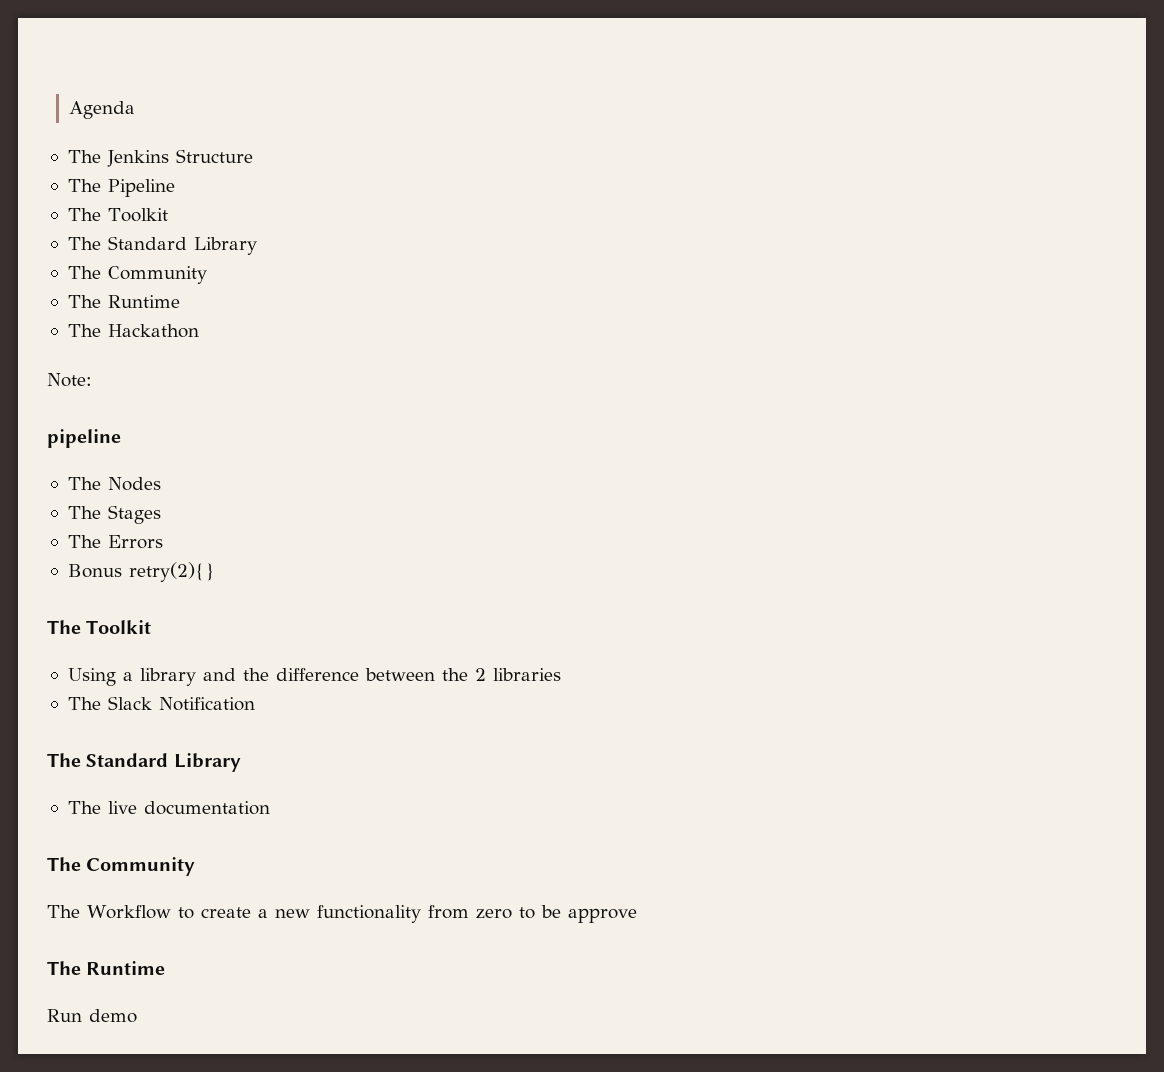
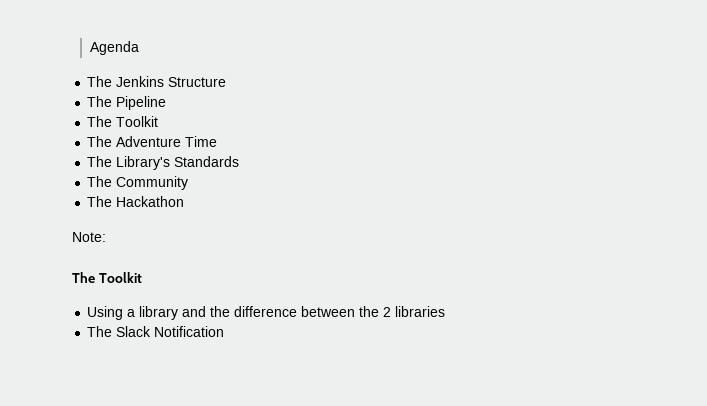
  The Pipeline
  The Toolkit
- The Standard Library
+ The Adventure Time
+ The Library's Standards
  The Community
- The Runtime
- pipeline
- The Nodes
- The Stages
- The Errors
- Bonus retry(2){}
  The Slack Notification
- The Standard Library
- The live documentation
- The Community
- The Workflow to create a new functionality from zero to be approve
- The Runtime
- Run demo

